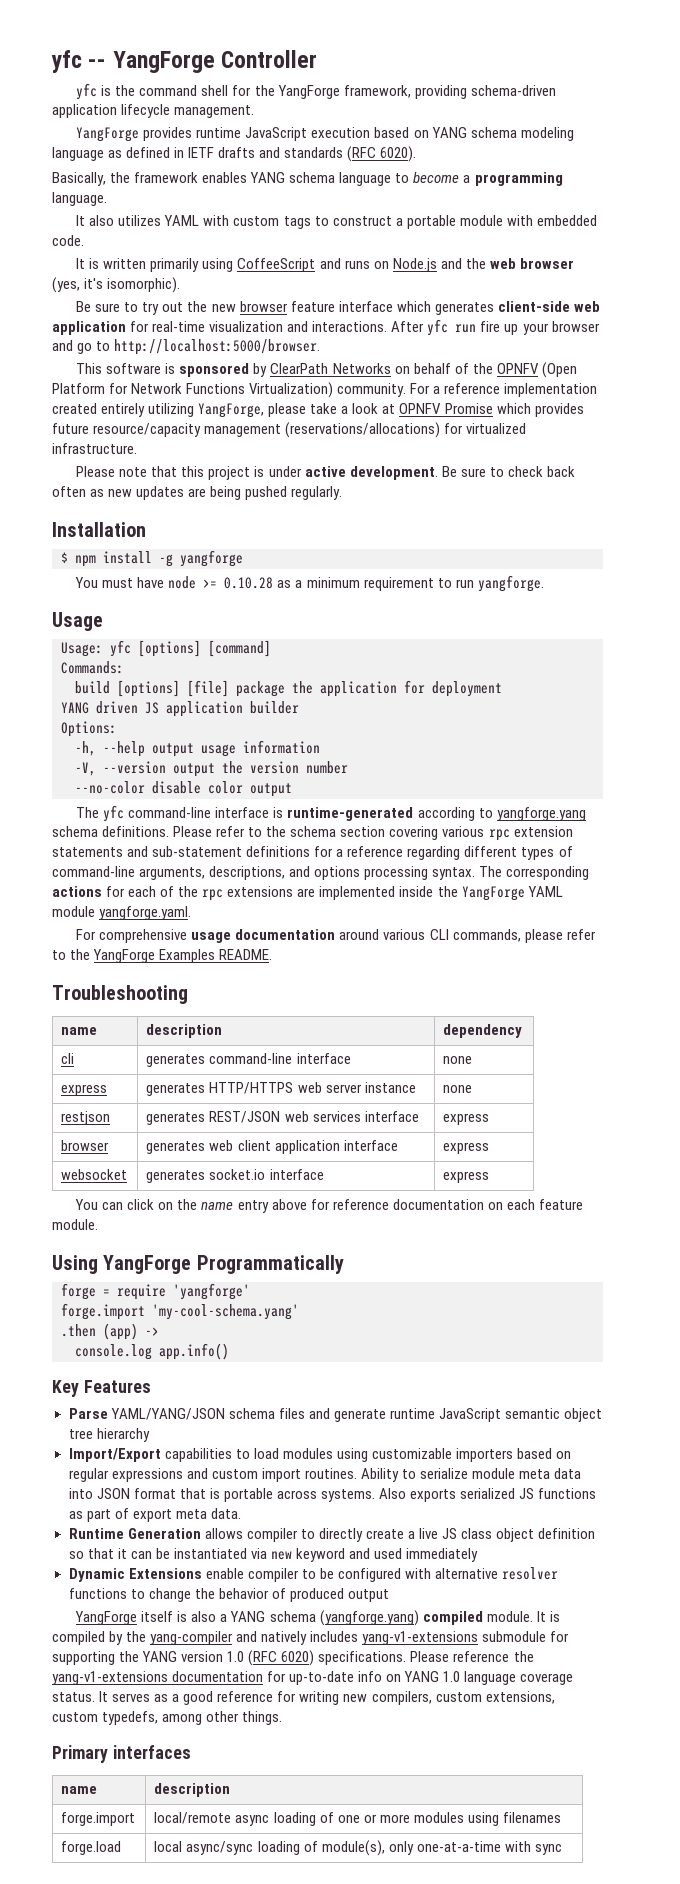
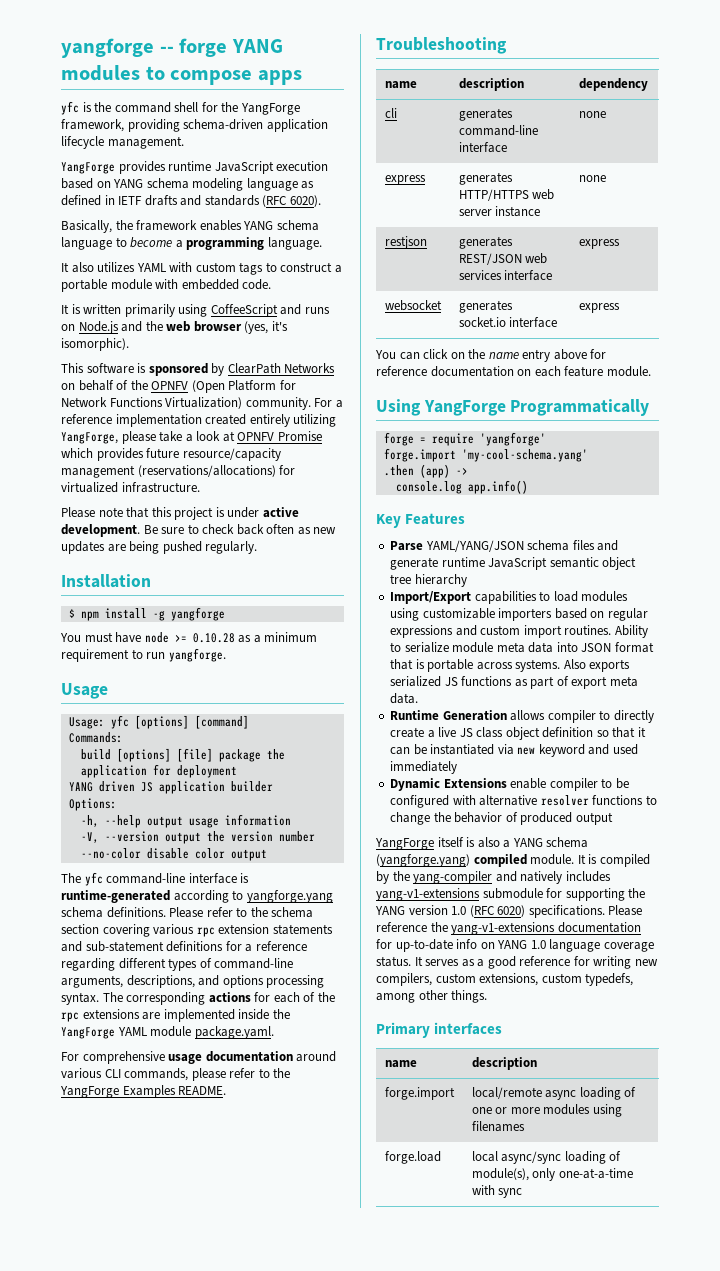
- yfc -- YangForge Controller
+ yangforge -- forge YANG modules to compose apps
- Be sure to try out the new browser feature interface which generates client-side web application for real-time visualization and interactions. After yfc run fire up your browser and go to http://localhost:5000/browser.
- The corresponding actions for each of the rpc extensions are implemented inside the YangForge YAML module yangforge.yaml.
+ The corresponding actions for each of the rpc extensions are implemented inside the YangForge YAML module package.yaml.
- browser | generates web client application interface | express

